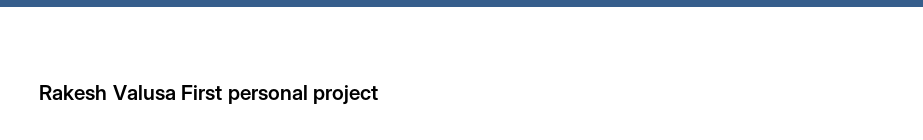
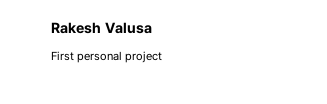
- Rakesh Valusa First personal project
+ Rakesh Valusa
+ First personal project

